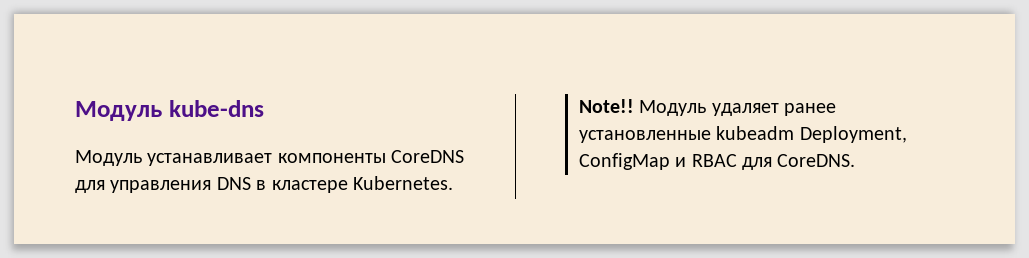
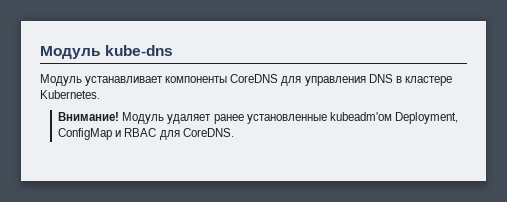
- Note!!
+ Внимание!
- Модуль удаляет ранее установленные kubeadm Deployment, ConfigMap и RBAC для CoreDNS.
+ Модуль удаляет ранее установленные kubeadm'ом Deployment, ConfigMap и RBAC для CoreDNS.

